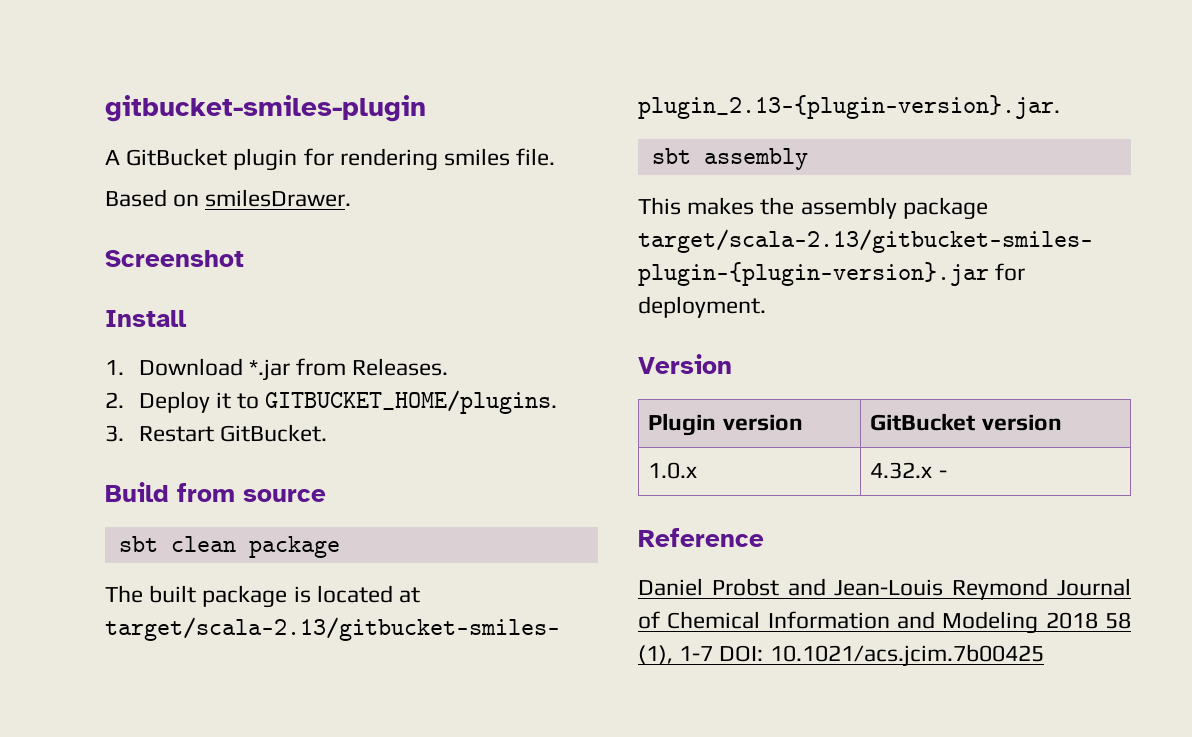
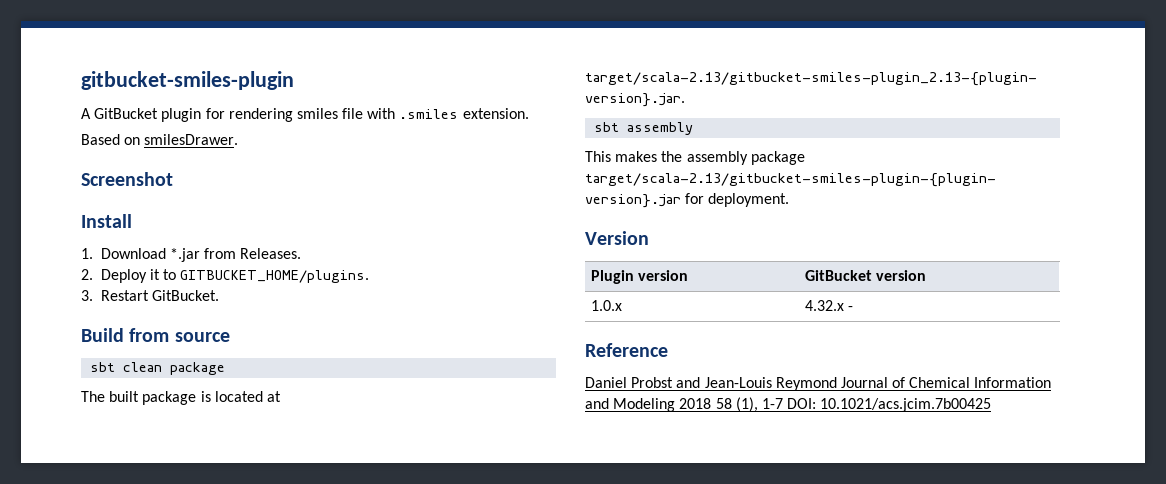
- A GitBucket plugin for rendering smiles file.
+ A GitBucket plugin for rendering smiles file with .smiles extension.

